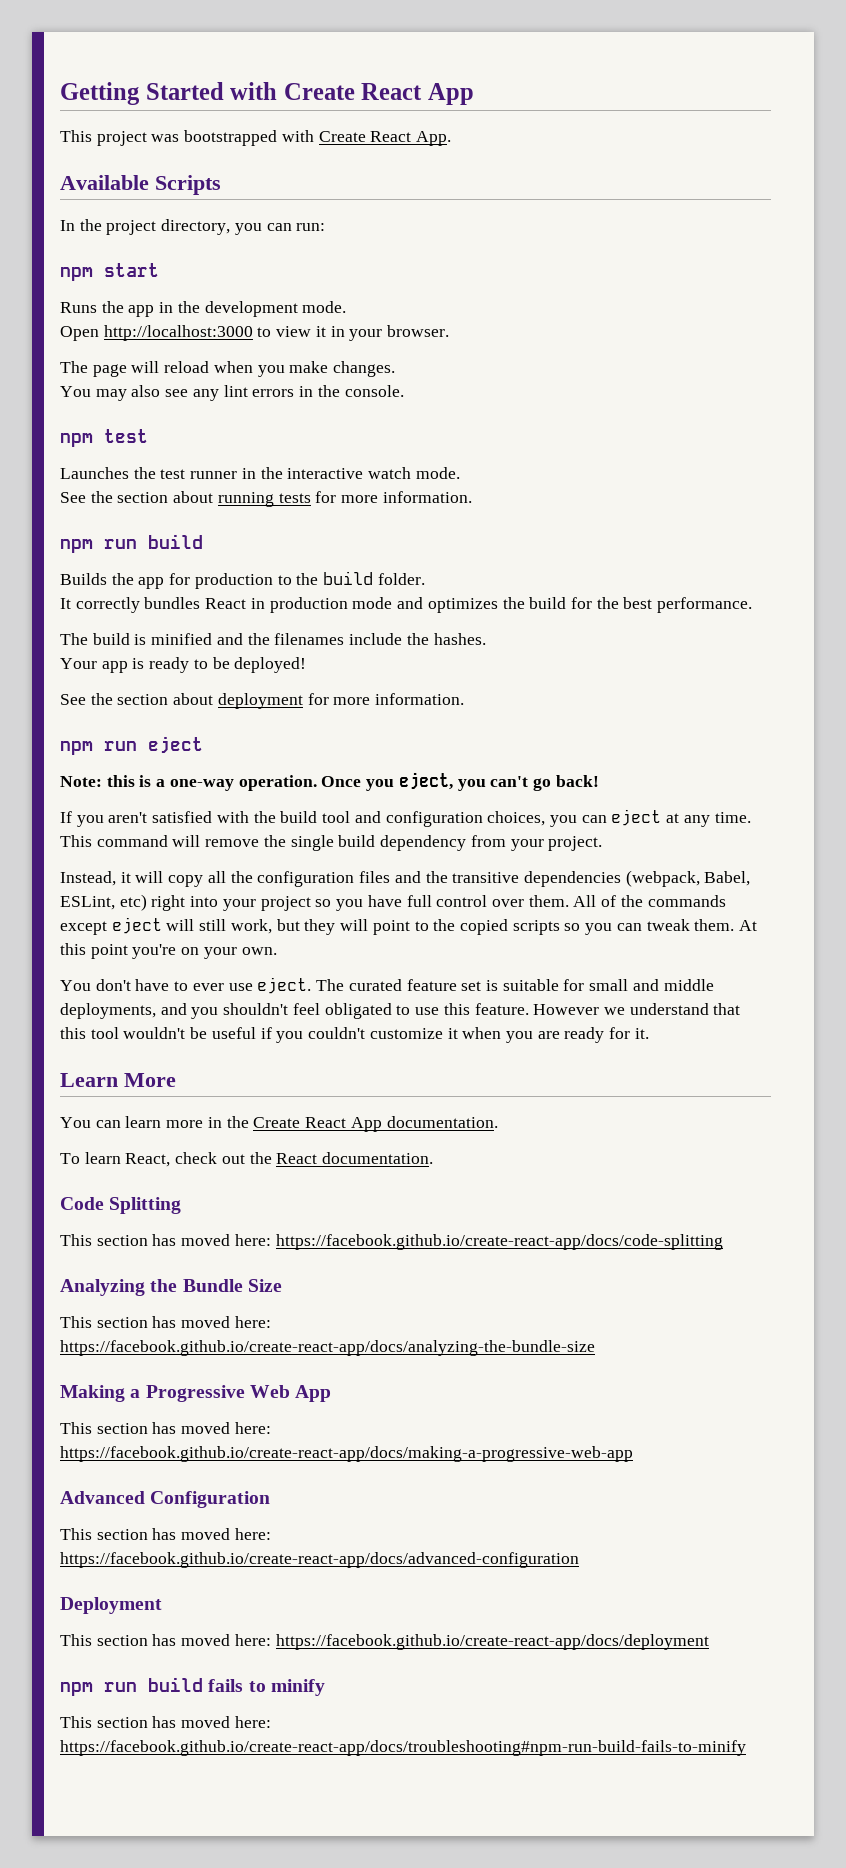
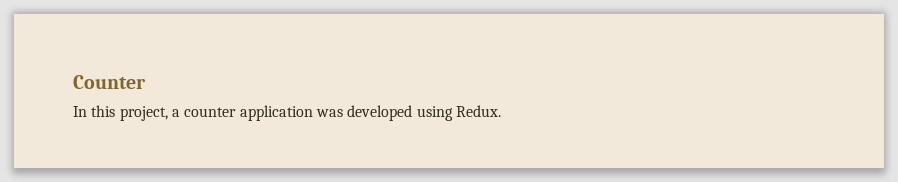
- Getting Started with Create React App
- This project was bootstrapped with Create React App.
- Available Scripts
- In the project directory, you can run:
- npm start
- Runs the app in the development mode.
- Open http://localhost:3000 to view it in your browser.
- The page will reload when you make changes.
- You may also see any lint errors in the console.
- npm test
- Launches the test runner in the interactive watch mode.
- See the section about running tests for more information.
- npm run build
- Builds the app for production to the build folder.
- It correctly bundles React in production mode and optimizes the build for the best performance.
- The build is minified and the filenames include the hashes.
- Your app is ready to be deployed!
- See the section about deployment for more information.
- npm run eject
- Note: this is a one-way operation. Once you eject, you can't go back!
- If you aren't satisfied with the build tool and configuration choices, you can eject at any time. This command will remove the single build dependency from your project.
- Instead, it will copy all the configuration files and the transitive dependencies (webpack, Babel, ESLint, etc) right into your project so you have full control over them. All of the commands except eject will still work, but they will point to the copied scripts so you can tweak them. At this point you're on your own.
- You don't have to ever use eject. The curated feature set is suitable for small and middle deployments, and you shouldn't feel obligated to use this feature. However we understand that this tool wouldn't be useful if you couldn't customize it when you are ready for it.
- Learn More
- You can learn more in the Create React App documentation.
- To learn React, check out the React documentation.
- Code Splitting
- This section has moved here: https://facebook.github.io/create-react-app/docs/code-splitting
- Analyzing the Bundle Size
- This section has moved here: https://facebook.github.io/create-react-app/docs/analyzing-the-bundle-size
- Making a Progressive Web App
- This section has moved here: https://facebook.github.io/create-react-app/docs/making-a-progressive-web-app
- Advanced Configuration
- This section has moved here: https://facebook.github.io/create-react-app/docs/advanced-configuration
- Deployment
- This section has moved here: https://facebook.github.io/create-react-app/docs/deployment
- npm run build fails to minify
- This section has moved here: https://facebook.github.io/create-react-app/docs/troubleshooting#npm-run-build-fails-to-minify
+ Counter
+ In this project, a counter application was developed using Redux.

